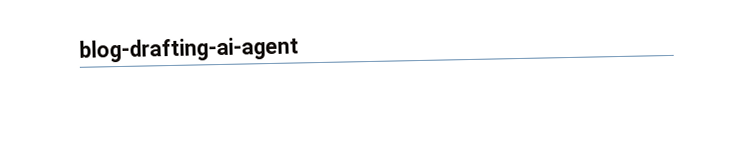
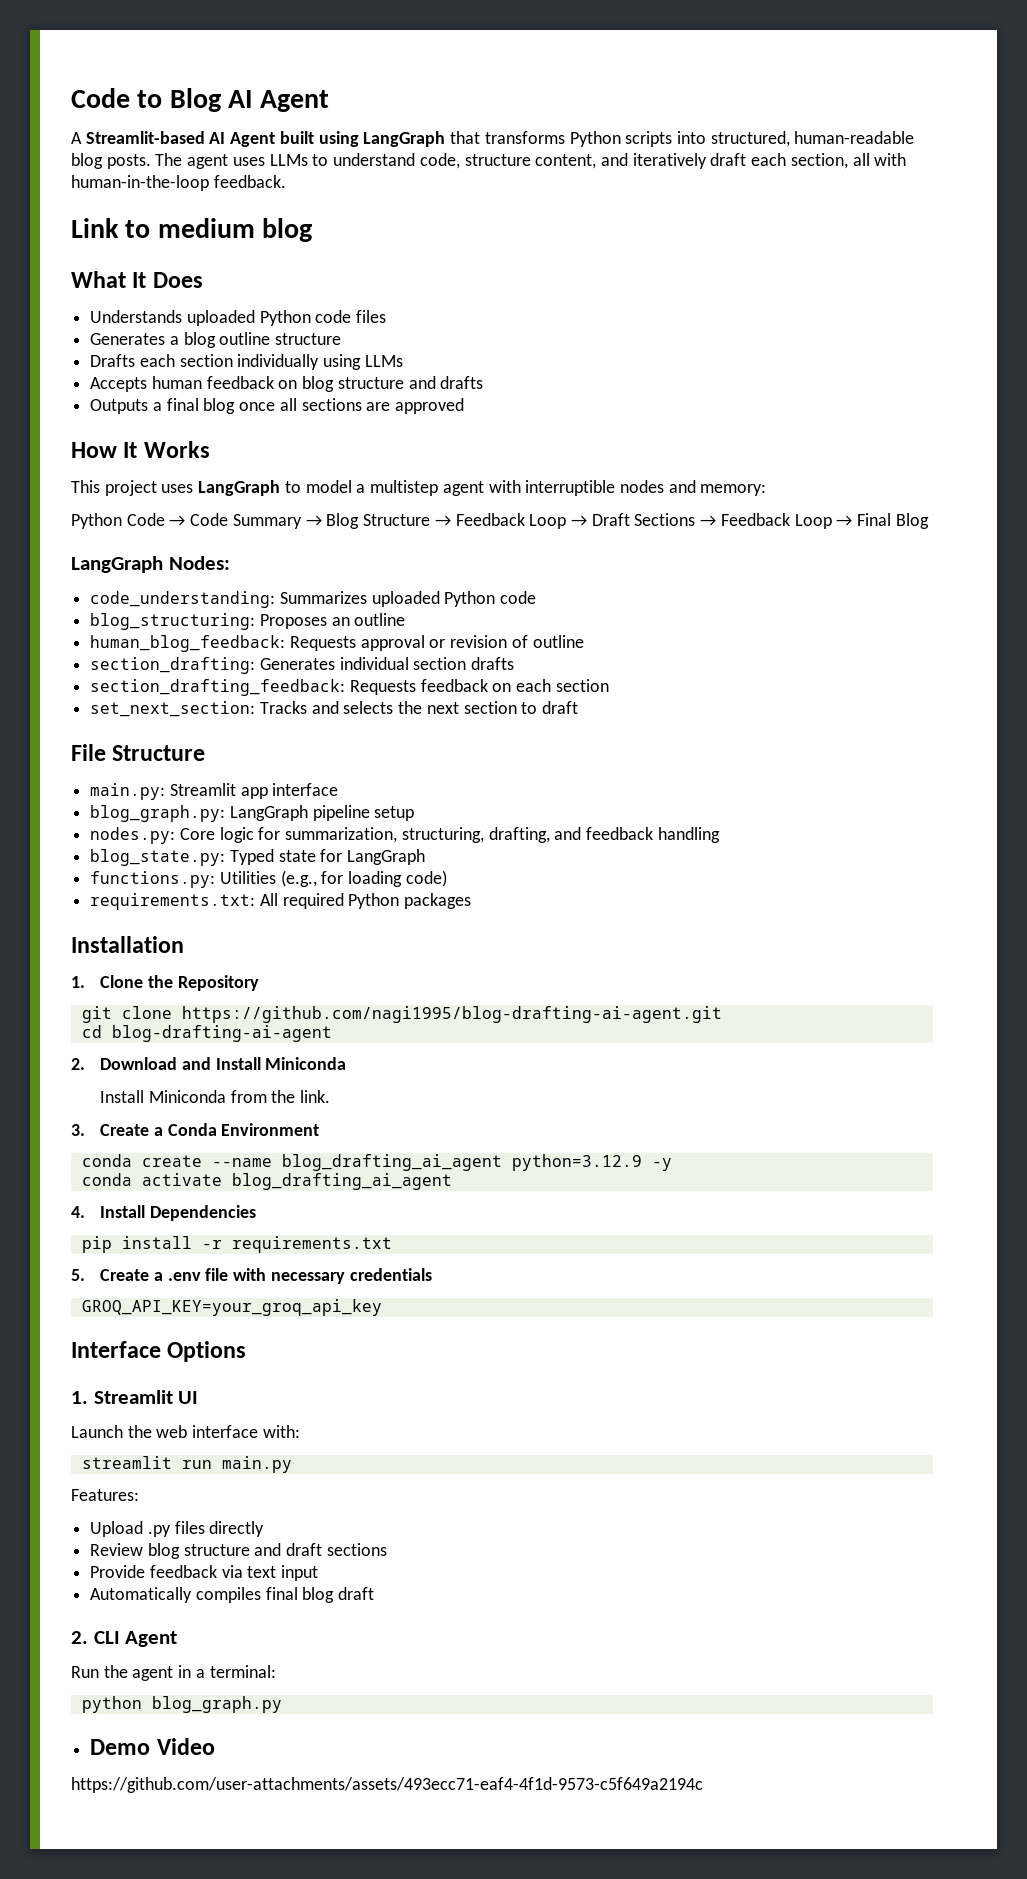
- blog-drafting-ai-agent
+ Code to Blog AI Agent
+ A Streamlit-based AI Agent built using LangGraph that transforms Python scripts into structured, human-readable blog posts. The agent uses LLMs to understand code, structure content, and iteratively draft each section, all with human-in-the-loop feedback.
+ Link to medium blog
+ What It Does
+ Understands uploaded Python code files
+ Generates a blog outline structure
+ Drafts each section individually using LLMs
+ Accepts human feedback on blog structure and drafts
+ Outputs a final blog once all sections are approved
+ How It Works
+ This project uses LangGraph to model a multistep agent with interruptible nodes and memory:
+ Python Code → Code Summary → Blog Structure → Feedback Loop → Draft Sections → Feedback Loop → Final Blog
+ LangGraph Nodes:
+ code_understanding: Summarizes uploaded Python code
+ blog_structuring: Proposes an outline
+ human_blog_feedback: Requests approval or revision of outline
+ section_drafting: Generates individual section drafts
+ section_drafting_feedback: Requests feedback on each section
+ set_next_section: Tracks and selects the next section to draft
+ File Structure
+ main.py: Streamlit app interface
+ blog_graph.py: LangGraph pipeline setup
+ nodes.py: Core logic for summarization, structuring, drafting, and feedback handling
+ blog_state.py: Typed state for LangGraph
+ functions.py: Utilities (e.g., for loading code)
+ requirements.txt: All required Python packages
+ Installation
+ 1. Clone the Repository
+ git clone https://github.com/nagi1995/blog-drafting-ai-agent.git
+ cd blog-drafting-ai-agent
+ 2. Download and Install Miniconda
+ Install Miniconda from the link.
+ 3. Create a Conda Environment
+ conda create --name blog_drafting_ai_agent python=3.12.9 -y
+ conda activate blog_drafting_ai_agent
+ 4. Install Dependencies
+ pip install -r requirements.txt
+ 5. Create a .env file with necessary credentials
+ GROQ_API_KEY=your_groq_api_key
+ Interface Options
+ 1. Streamlit UI
+ Launch the web interface with:
+ streamlit run main.py
+ Features:
+ Upload .py files directly
+ Review blog structure and draft sections
+ Provide feedback via text input
+ Automatically compiles final blog draft
+ 2. CLI Agent
+ Run the agent in a terminal:
+ python blog_graph.py
+ Demo Video
+ https://github.com/user-attachments/assets/493ecc71-eaf4-4f1d-9573-c5f649a2194c

